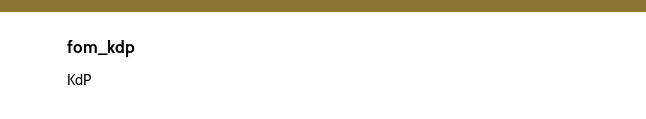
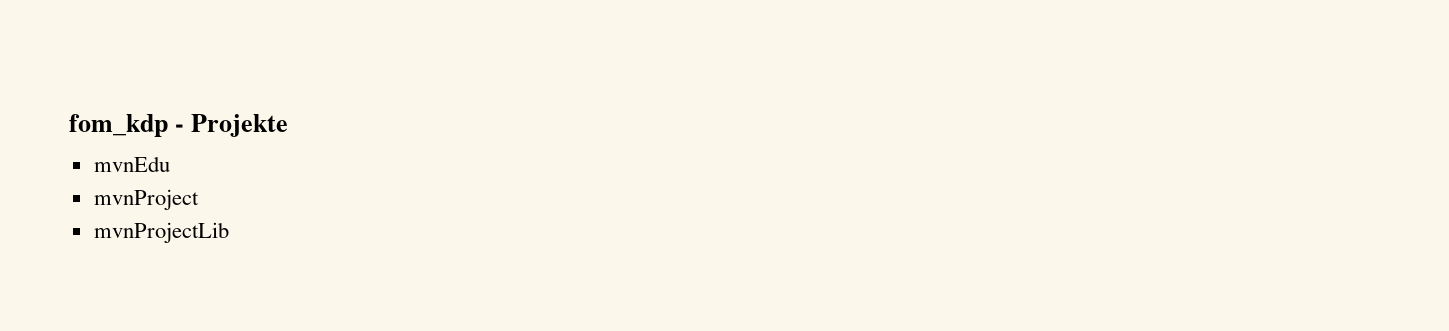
- fom_kdp
- KdP
+ fom_kdp - Projekte
+ mvnEdu
+ mvnProject
+ mvnProjectLib

